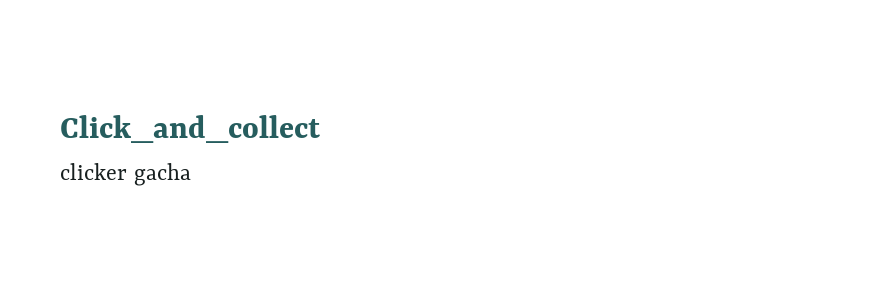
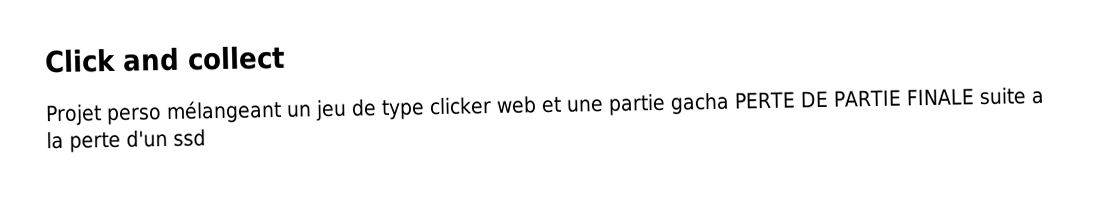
- Click_and_collect
- clicker gacha
+ Click and collect
+ Projet perso mélangeant un jeu de type clicker web et une partie gacha PERTE DE PARTIE FINALE suite a la perte d'un ssd

